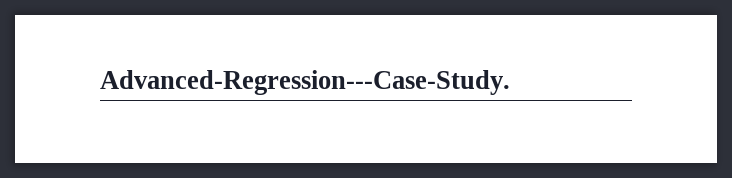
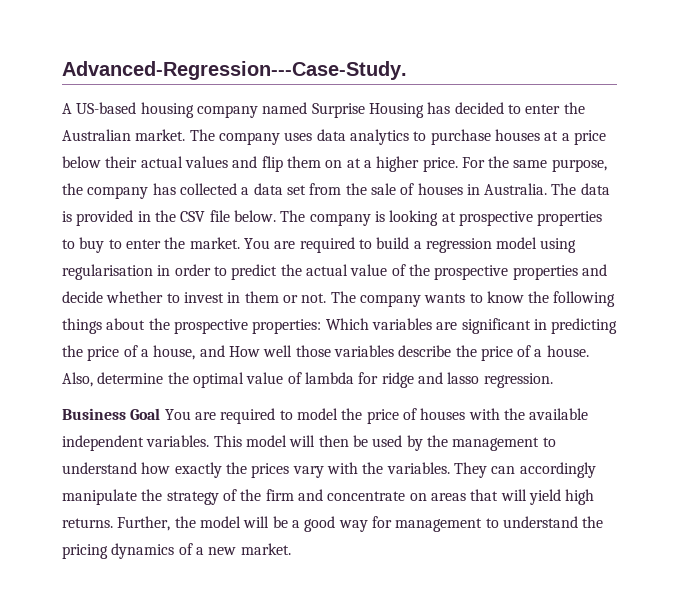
+ A US-based housing company named Surprise Housing has decided to enter the Australian market. The company uses data analytics to purchase houses at a price below their actual values and flip them on at a higher price. For the same purpose, the company has collected a data set from the sale of houses in Australia. The data is provided in the CSV file below. The company is looking at prospective properties to buy to enter the market. You are required to build a regression model using regularisation in order to predict the actual value of the prospective properties and decide whether to invest in them or not. The company wants to know the following things about the prospective properties: Which variables are significant in predicting the price of a house, and How well those variables describe the price of a house. Also, determine the optimal value of lambda for ridge and lasso regression.
+ Business Goal You are required to model the price of houses with the available independent variables. This model will then be used by the management to understand how exactly the prices vary with the variables. They can accordingly manipulate the strategy of the firm and concentrate on areas that will yield high returns. Further, the model will be a good way for management to understand the pricing dynamics of a new market.

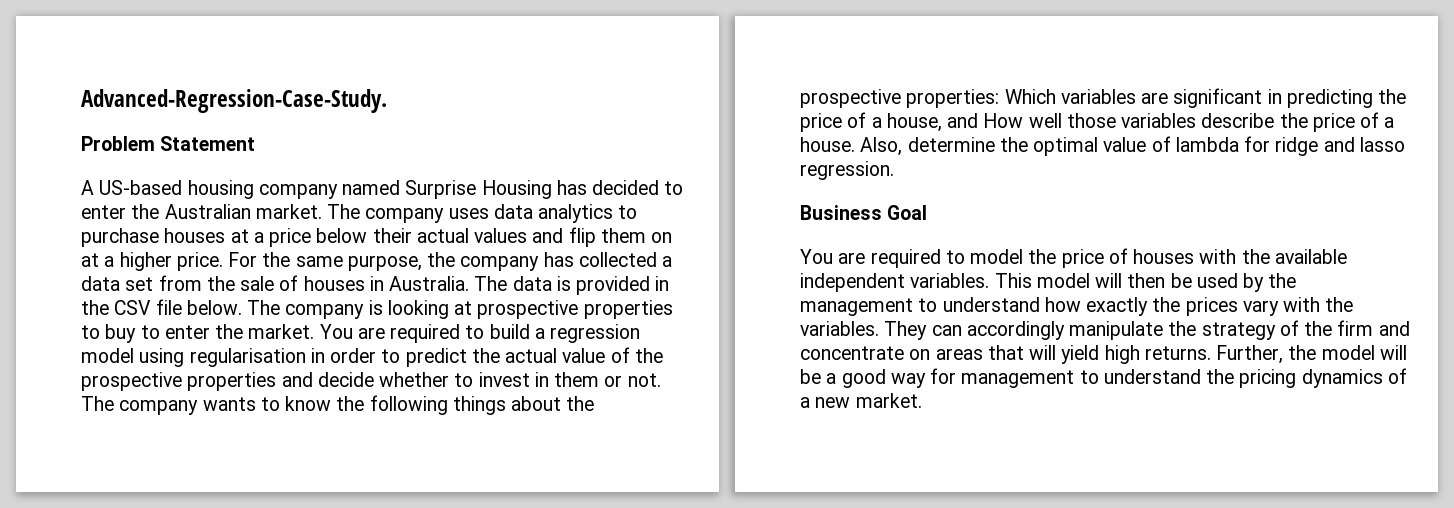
- Advanced-Regression---Case-Study.
+ Advanced-Regression-Case-Study.
+ Problem Statement
- Business Goal You are required to model the price of houses with the available independent variables.
+ Business Goal
+ You are required to model the price of houses with the available independent variables.

